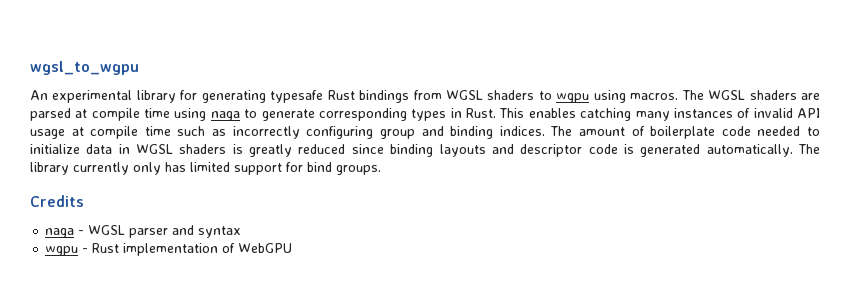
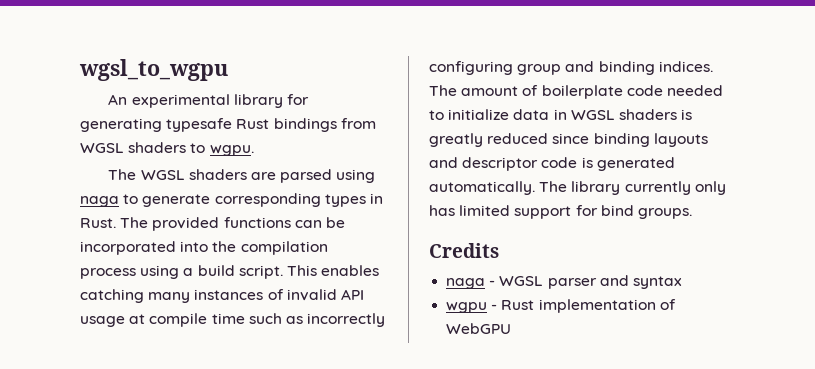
- An experimental library for generating typesafe Rust bindings from WGSL shaders to wgpu using macros. The WGSL shaders are parsed at compile time using naga to generate corresponding types in Rust.
+ An experimental library for generating typesafe Rust bindings from WGSL shaders to wgpu.
+ The WGSL shaders are parsed using naga to generate corresponding types in Rust.
+ The provided functions can be incorporated into the compilation process using a build script.

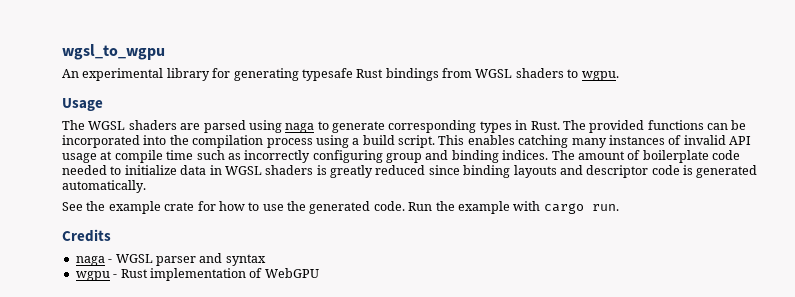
+ Usage
- The amount of boilerplate code needed to initialize data in WGSL shaders is greatly reduced since binding layouts and descriptor code is generated automatically. The library currently only has limited support for bind groups.
+ The amount of boilerplate code needed to initialize data in WGSL shaders is greatly reduced since binding layouts and descriptor code is generated automatically.
+ See the example crate for how to use the generated code. Run the example with cargo run.

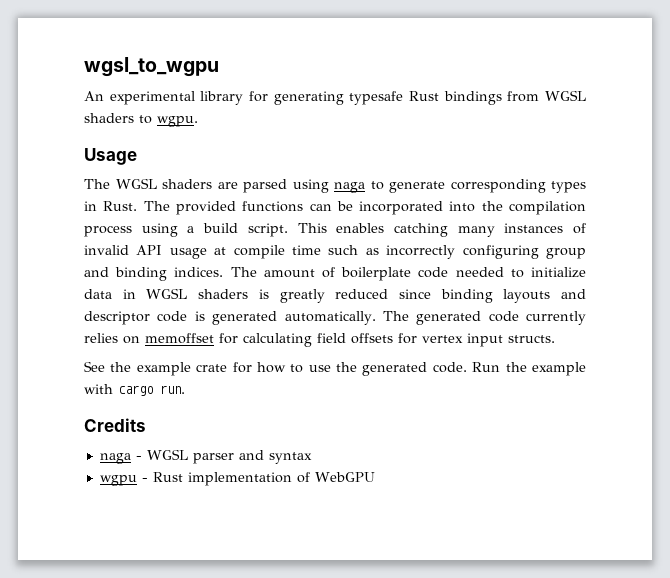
+ The generated code currently relies on memoffset for calculating field offsets for vertex input structs.

